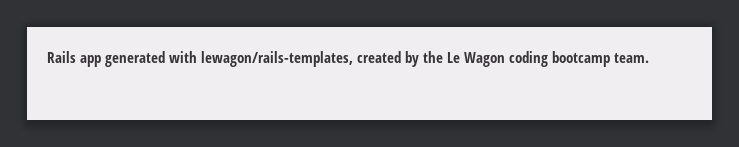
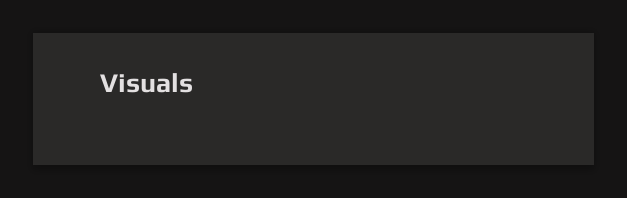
- Rails app generated with lewagon/rails-templates, created by the Le Wagon coding bootcamp team.
+ Visuals

